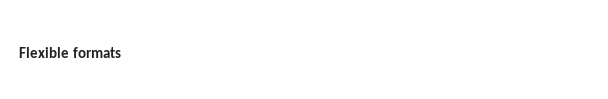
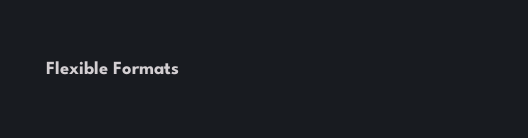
- Flexible formats
+ Flexible Formats

